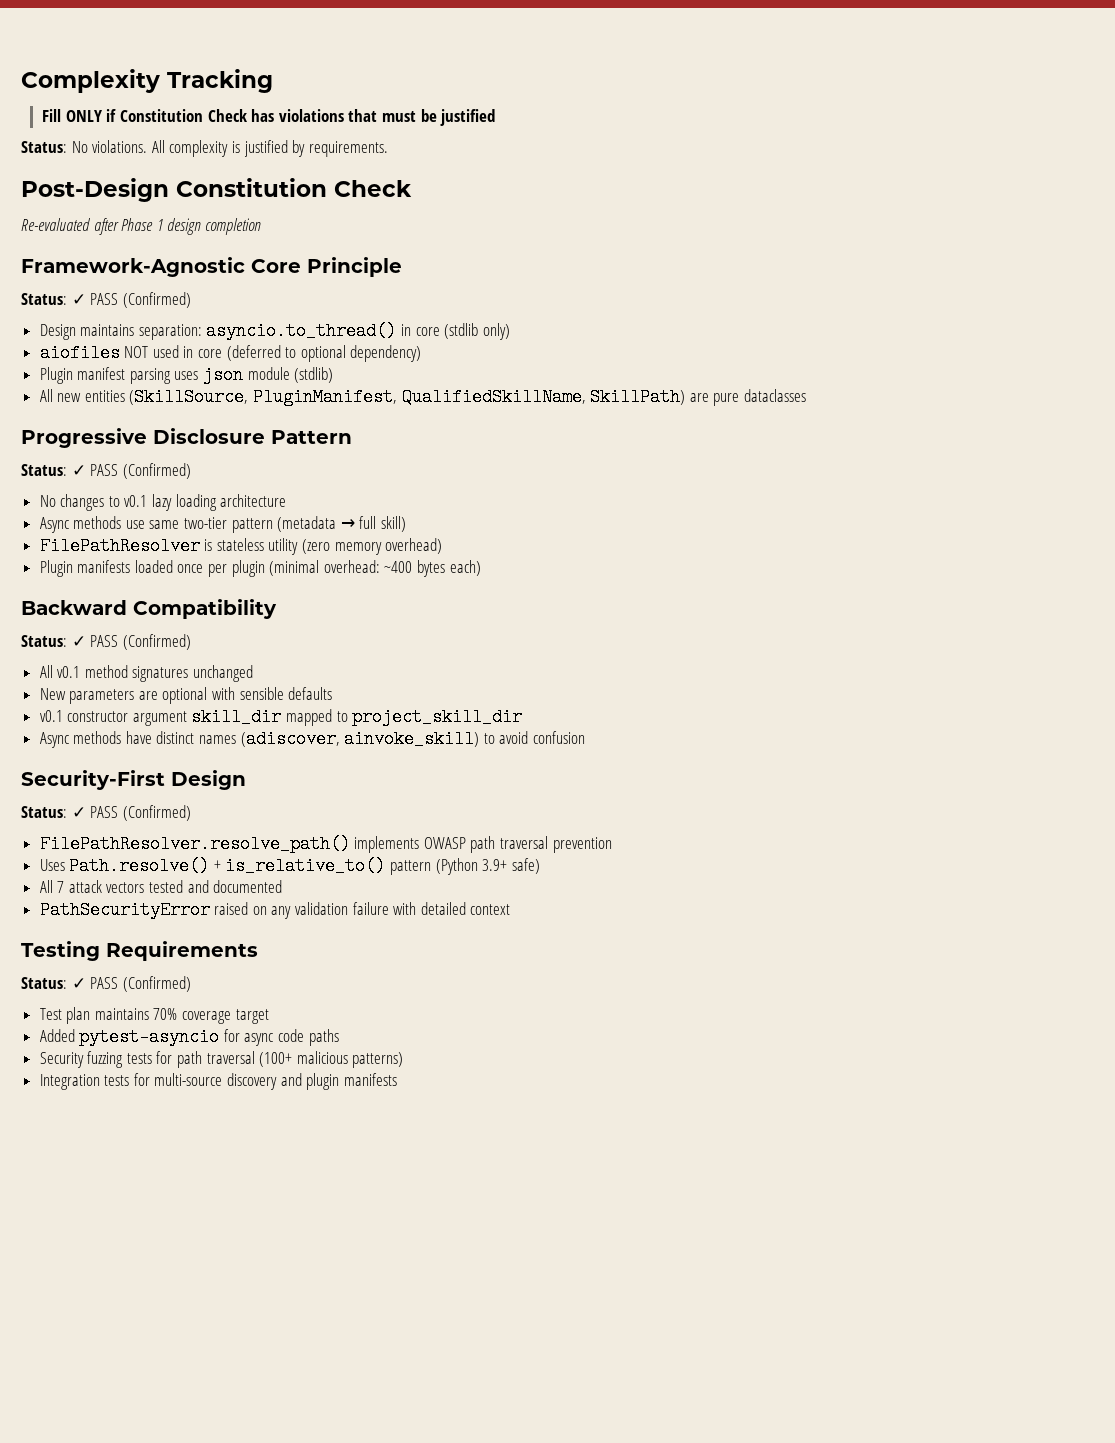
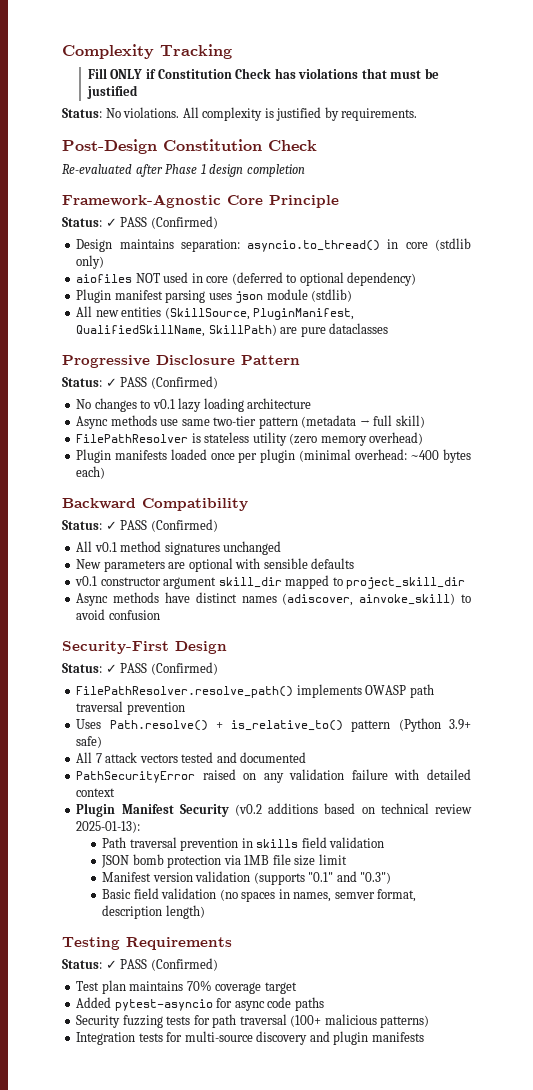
+ Plugin Manifest Security (v0.2 additions based on technical review 2025-01-13):
+ Path traversal prevention in skills field validation
+ JSON bomb protection via 1MB file size limit
+ Manifest version validation (supports "0.1" and "0.3")
+ Basic field validation (no spaces in names, semver format, description length)

